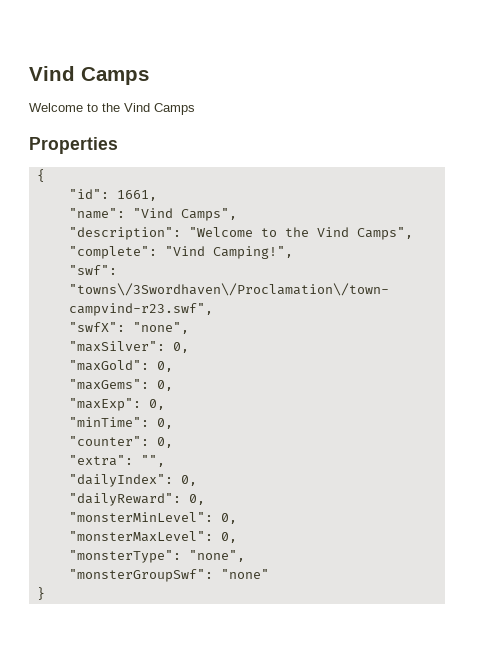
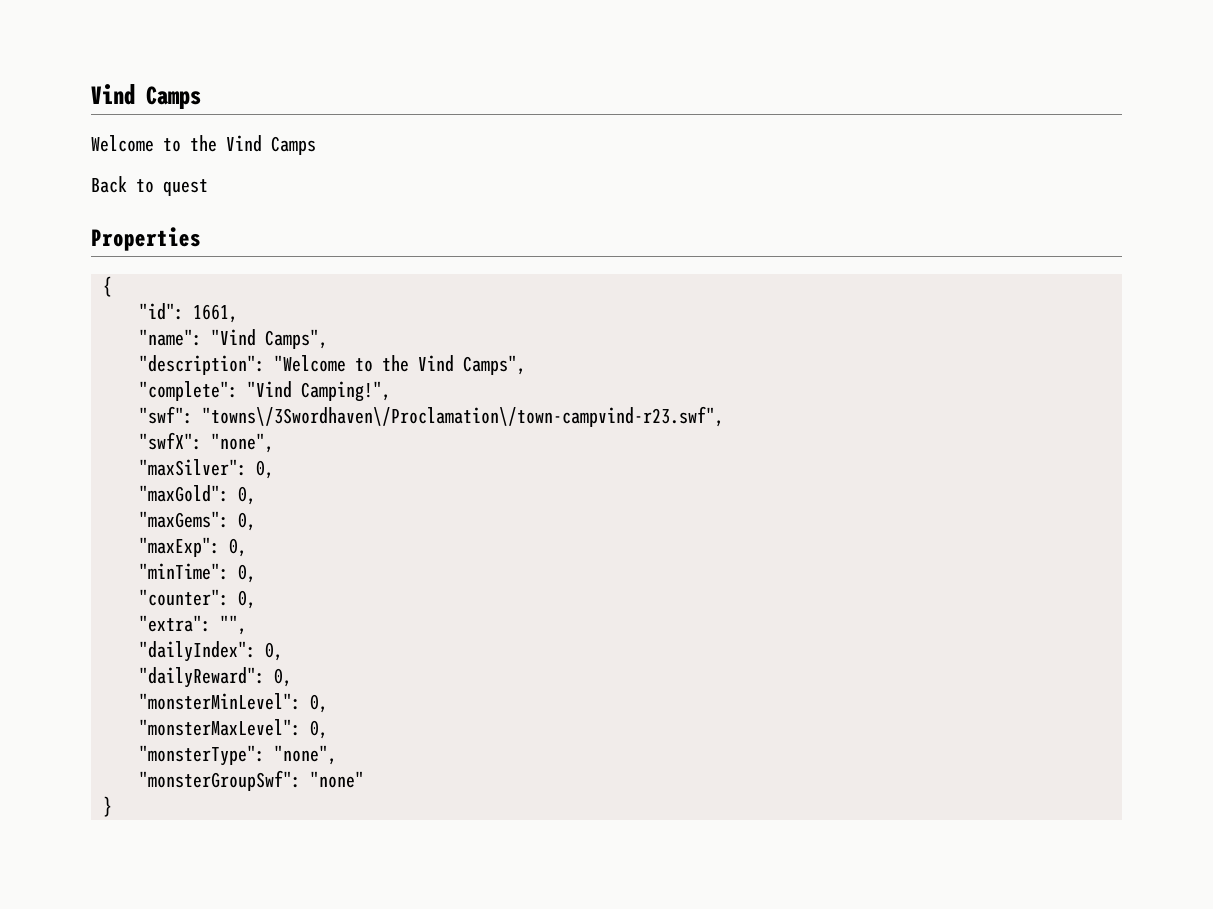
+ Back to quest

